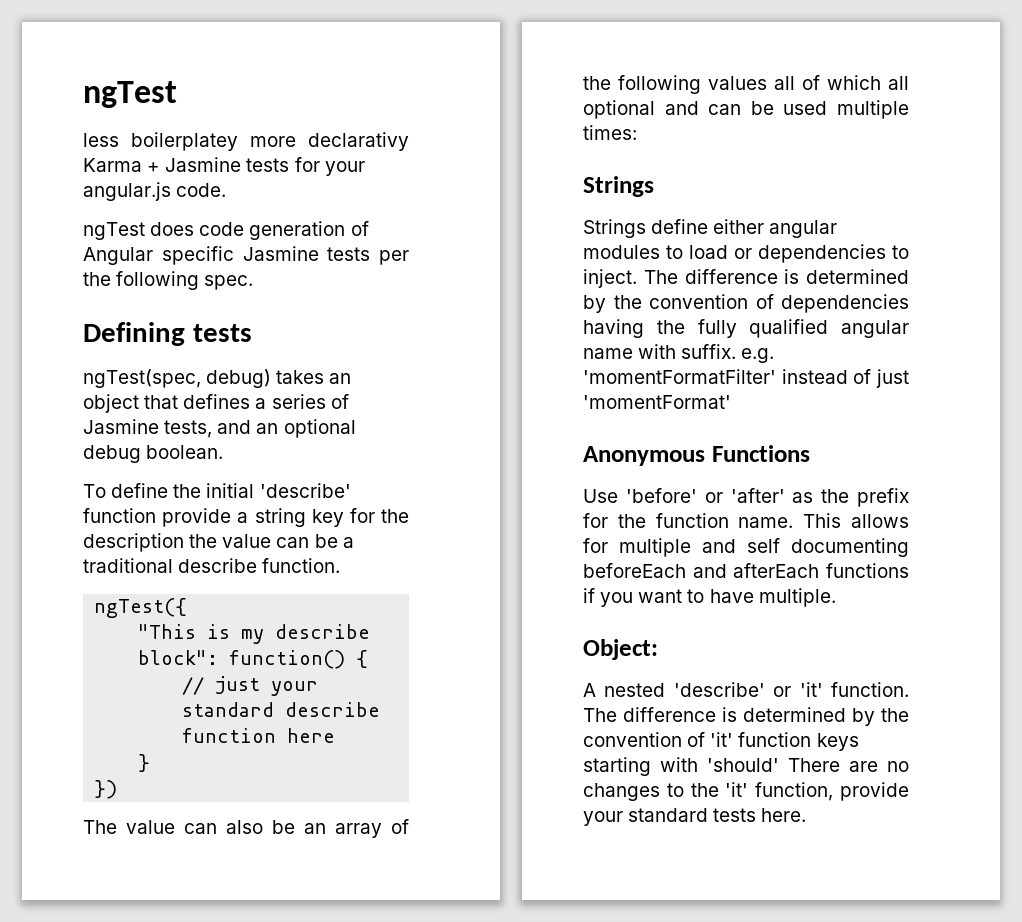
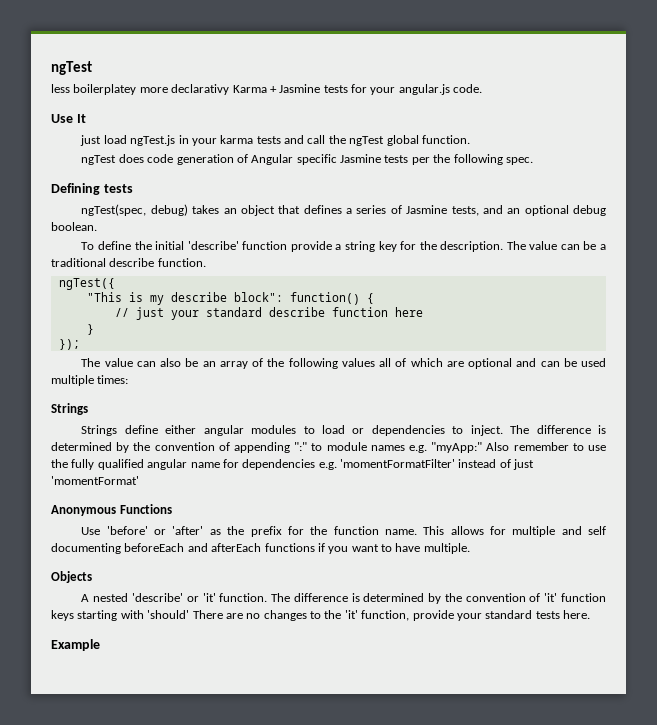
+ Use It
+ just load ngTest.js in your karma tests and call the ngTest global function.
- To define the initial 'describe' function provide a string key for the description the value can be a traditional describe function.
+ To define the initial 'describe' function provide a string key for the description. The value can be a traditional describe function.
- })
+ });
- The value can also be an array of the following values all of which all optional and can be used multiple times:
+ The value can also be an array of the following values all of which are optional and can be used multiple times:
- The difference is determined by the convention of dependencies having the fully qualified angular name with suffix. e.g. 'momentFormatFilter' instead of just 'momentFormat'
+ The difference is determined by the convention of appending ":" to module names e.g. "myApp:" Also remember to use the fully qualified angular name for dependencies e.g. 'momentFormatFilter' instead of just 'momentFormat'
- Object:
+ Objects
+ Example

